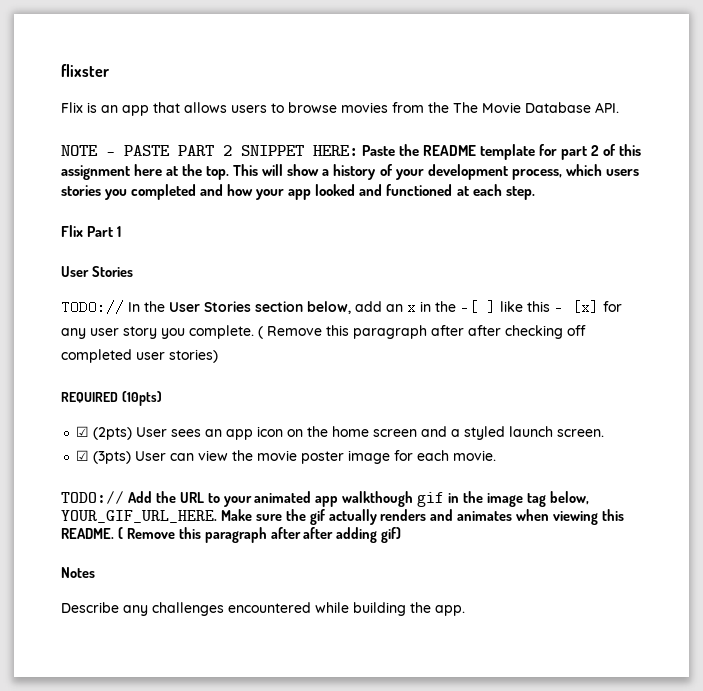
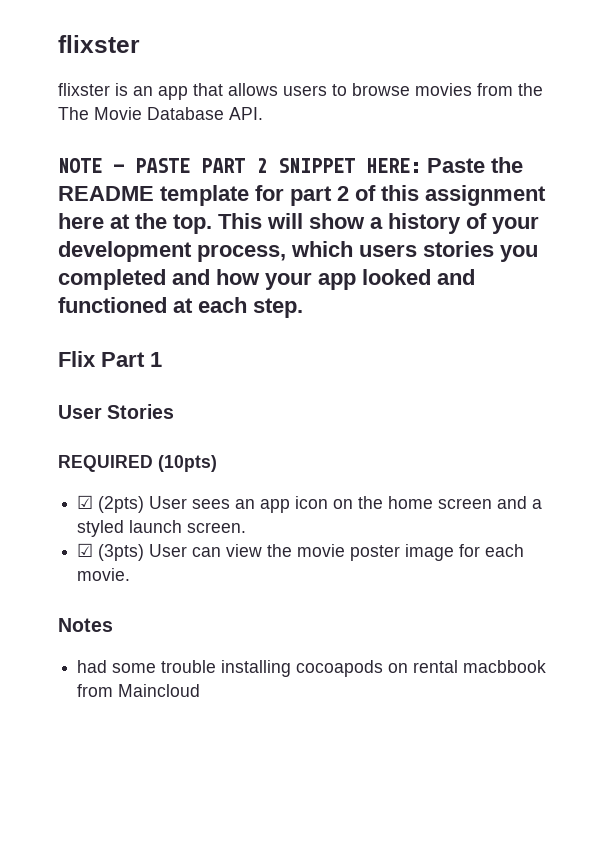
- Flix is an app that allows users to browse movies from the The Movie Database API.
+ flixster is an app that allows users to browse movies from the The Movie Database API.
- TODO:// In the User Stories section below, add an x in the -[ ] like this - [x] for any user story you complete. ( Remove this paragraph after after checking off completed user stories)
- TODO:// Add the URL to your animated app walkthough gif in the image tag below, YOUR_GIF_URL_HERE. Make sure the gif actually renders and animates when viewing this README. ( Remove this paragraph after after adding gif)
  Notes
- Describe any challenges encountered while building the app.
+ had some trouble installing cocoapods on rental macbbook from Maincloud

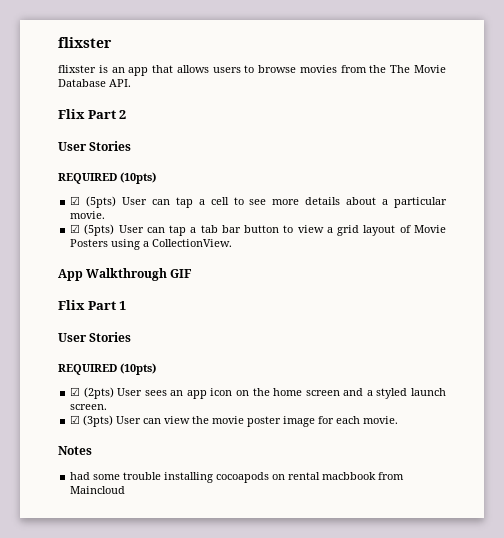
- NOTE - PASTE PART 2 SNIPPET HERE: Paste the README template for part 2 of this assignment here at the top. This will show a history of your development process, which users stories you completed and how your app looked and functioned at each step.
+ Flix Part 2
+ User Stories
+ REQUIRED (10pts)
+ ☑ (5pts) User can tap a cell to see more details about a particular movie.
+ ☑ (5pts) User can tap a tab bar button to view a grid layout of Movie Posters using a CollectionView.
+ App Walkthrough GIF

